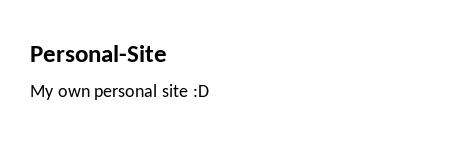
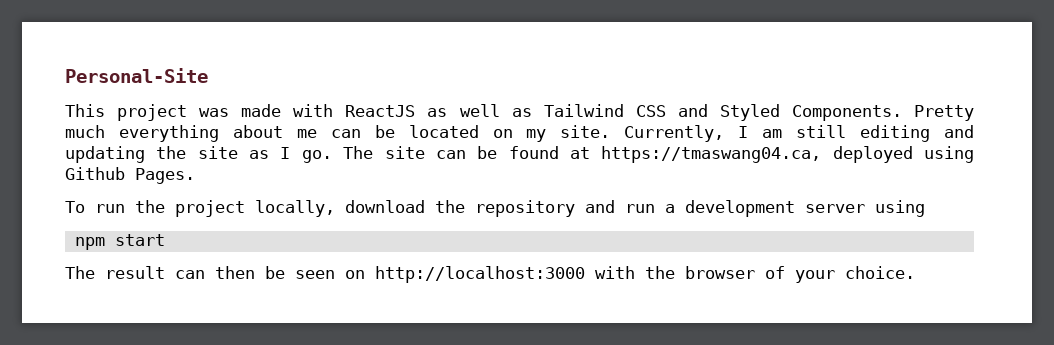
- My own personal site :D
+ This project was made with ReactJS as well as Tailwind CSS and Styled Components. Pretty much everything about me can be located on my site. Currently, I am still editing and updating the site as I go. The site can be found at https://tmaswang04.ca, deployed using Github Pages.
+ To run the project locally, download the repository and run a development server using
+ npm start
+ The result can then be seen on http://localhost:3000 with the browser of your choice.

